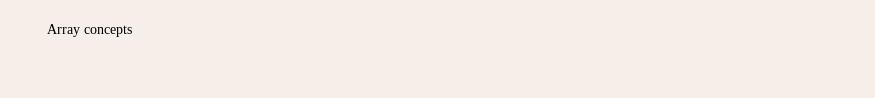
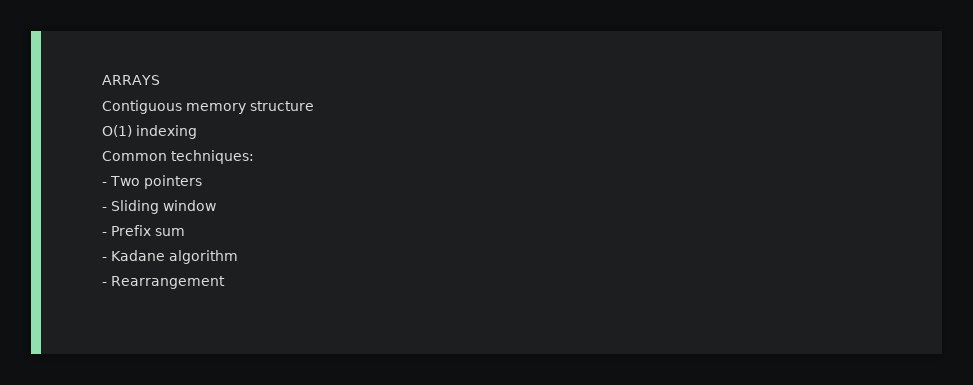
- Array concepts
+ ARRAYS
+ Contiguous memory structure
+ O(1) indexing
+ Common techniques:
+ - Two pointers
+ - Sliding window
+ - Prefix sum
+ - Kadane algorithm
+ - Rearrangement

